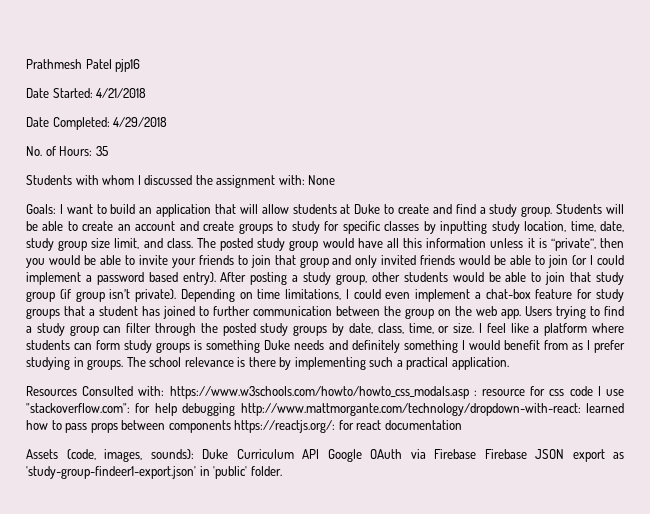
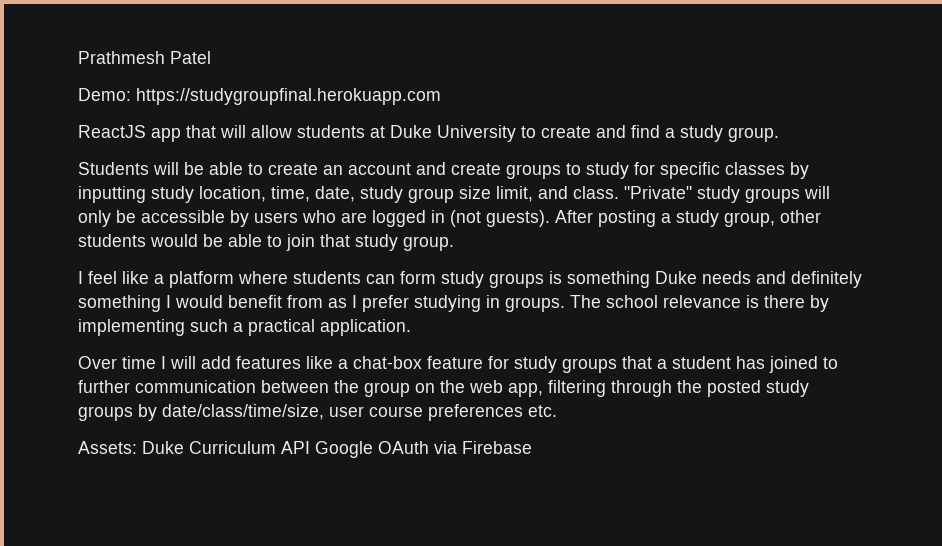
- Prathmesh Patel pjp16
- Date Started: 4/21/2018
- Date Completed: 4/29/2018
- No. of Hours: 35
- Students with whom I discussed the assignment with: None
- Goals: I want to build an application that will allow students at Duke to create and find a study group. Students will be able to create an account and create groups to study for specific classes by inputting study location, time, date, study group size limit, and class.
+ Prathmesh Patel
+ Demo: https://studygroupfinal.herokuapp.com
+ ReactJS app that will allow students at Duke University to create and find a study group.
+ Students will be able to create an account and create groups to study for specific classes by inputting study location, time, date, study group size limit, and class.
- The posted study group would have all this information unless it is “private”, then you would be able to invite your friends to join that group and only invited friends would be able to join (or I could implement a password based entry).
+ "Private" study groups will only be accessible by users who are logged in (not guests).
- After posting a study group, other students would be able to join that study group (if group isn’t private). Depending on time limitations, I could even implement a chat-box feature for study groups that a student has joined to further communication between the group on the web app. Users trying to find a study group can filter through the posted study groups by date, class, time, or size. I feel like a platform where students can form study groups is something Duke needs and definitely something I would benefit from as I prefer studying in groups.
+ After posting a study group, other students would be able to join that study group.
+ I feel like a platform where students can form study groups is something Duke needs and definitely something I would benefit from as I prefer studying in groups.
- Resources Consulted with: https://www.w3schools.com/howto/howto_css_modals.asp : resource for css code I use "stackoverflow.com": for help debugging http://www.mattmorgante.com/technology/dropdown-with-react: learned how to pass props between components https://reactjs.org/: for react documentation
- Assets (code, images, sounds): Duke Curriculum API Google OAuth via Firebase Firebase JSON export as 'study-group-findeer1-export.json' in 'public' folder.
+ Over time I will add features like a chat-box feature for study groups that a student has joined to further communication between the group on the web app, filtering through the posted study groups by date/class/time/size, user course preferences etc.
+ Assets: Duke Curriculum API Google OAuth via Firebase

